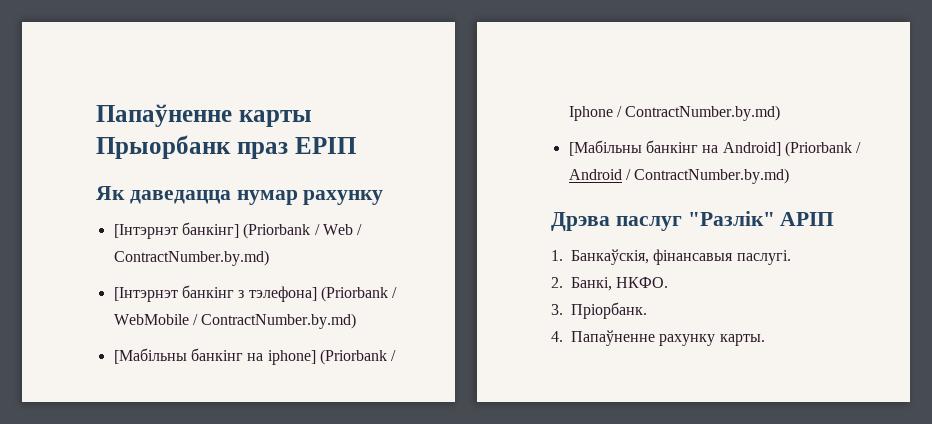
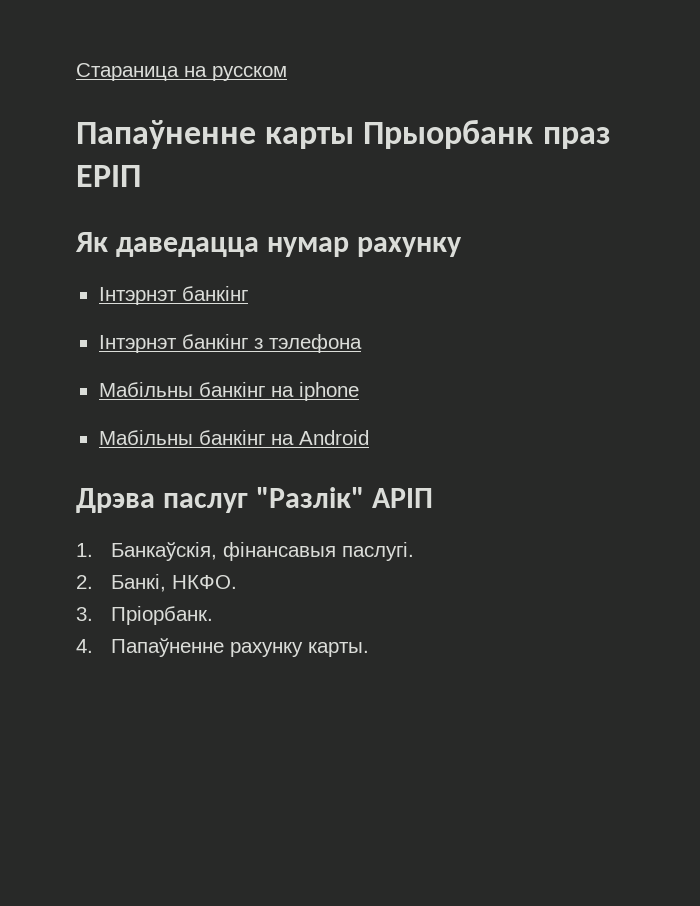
+ Стараница на русском
  Як даведацца нумар рахунку
- [Інтэрнэт банкінг] (Priorbank / Web / ContractNumber.by.md)
- [Інтэрнэт банкінг з тэлефона] (Priorbank / WebMobile / ContractNumber.by.md)
- [Мабільны банкінг на iphone] (Priorbank / Iphone / ContractNumber.by.md)
- [Мабільны банкінг на Android] (Priorbank / Android / ContractNumber.by.md)
+ Інтэрнэт банкінг
+ Інтэрнэт банкінг з тэлефона
+ Мабільны банкінг на iphone
+ Мабільны банкінг на Android

